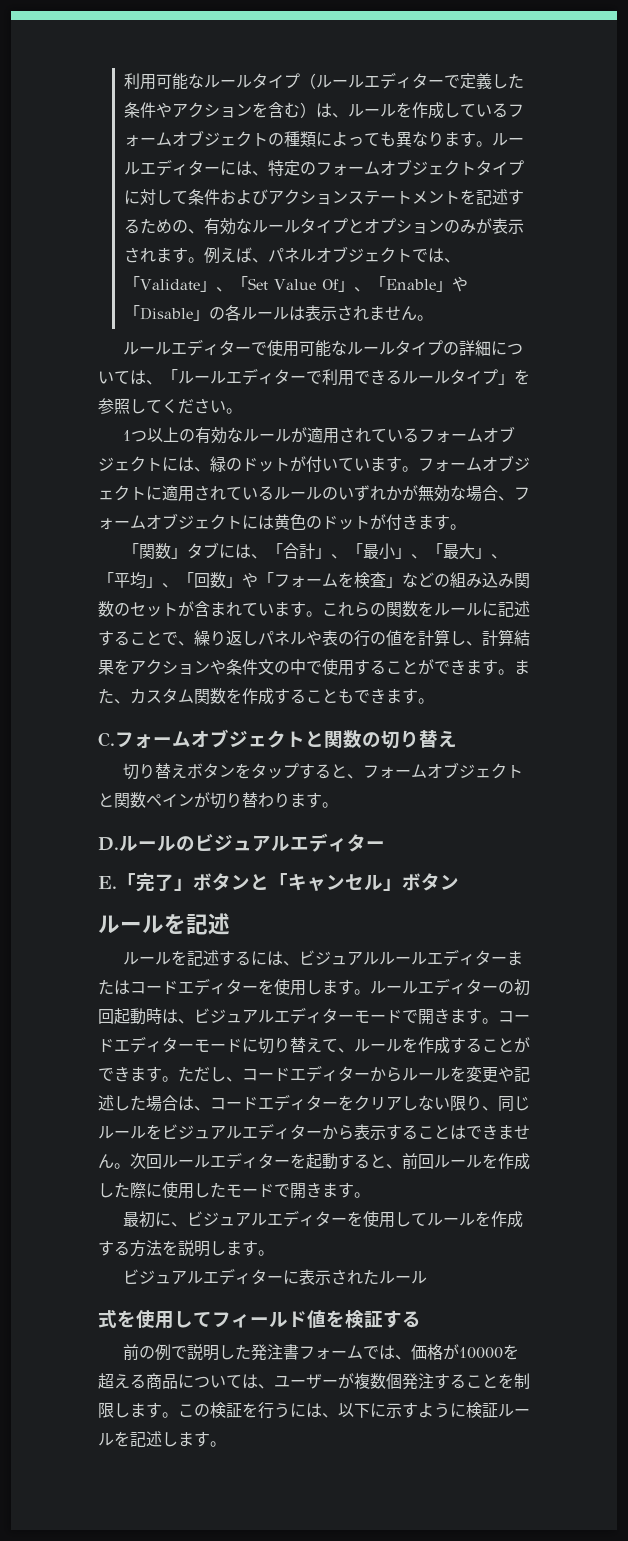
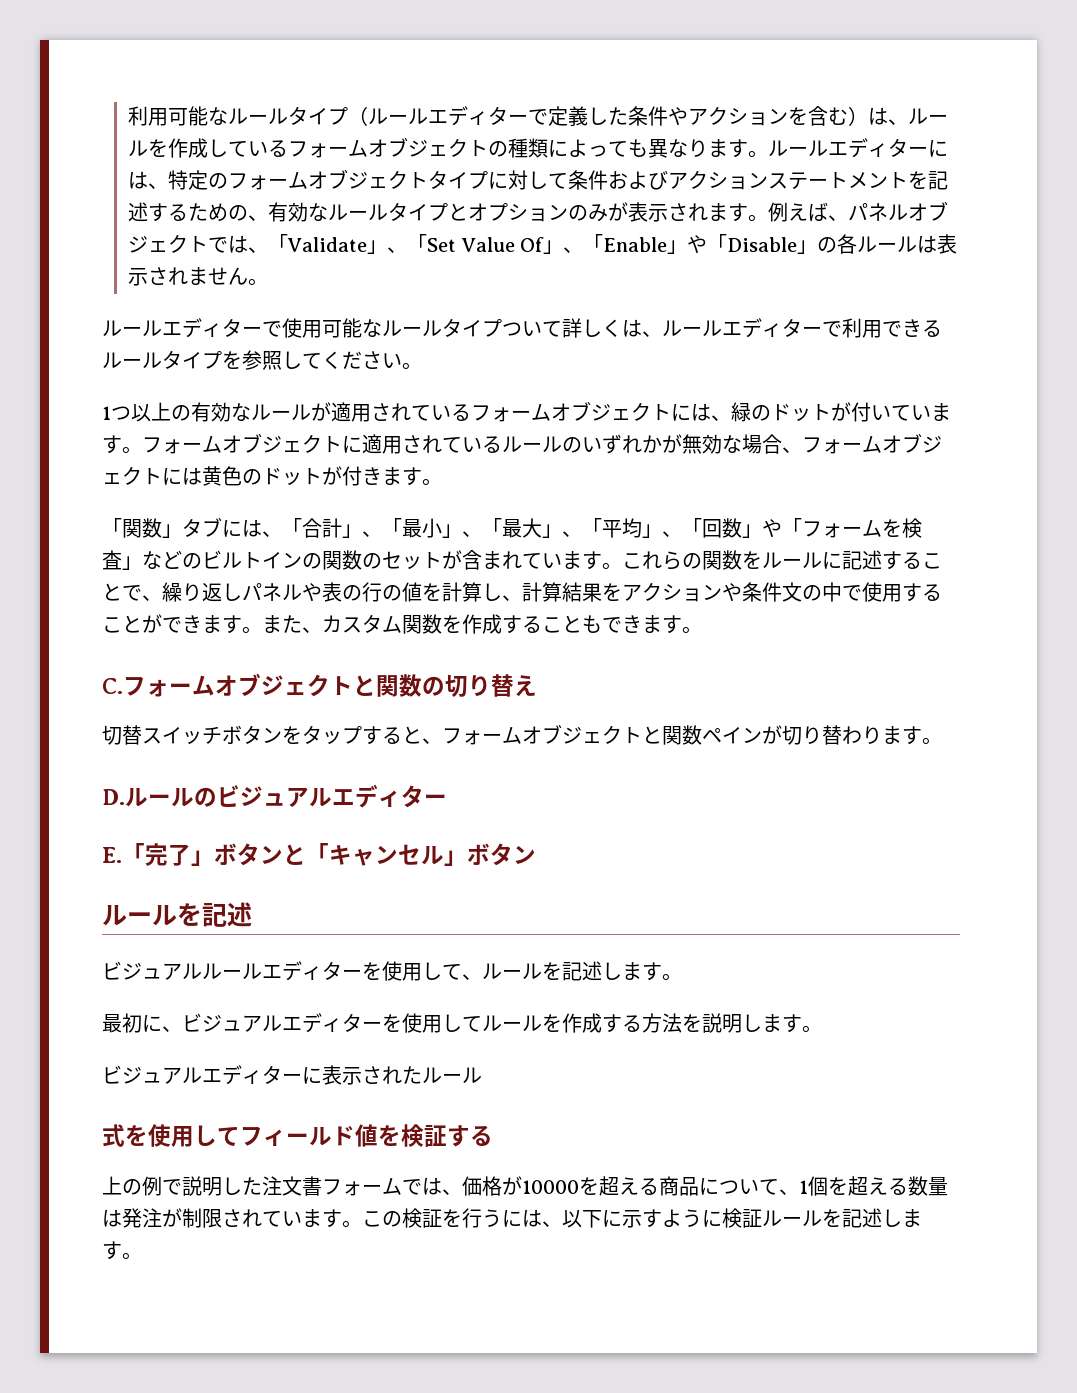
- ルールエディターで使用可能なルールタイプの詳細については、「ルールエディターで利用できるルールタイプ」を参照してください。
+ ルールエディターで使用可能なルールタイプついて詳しくは、ルールエディターで利用できるルールタイプを参照してください。
- 「関数」タブには、「合計」、「最小」、「最大」、「平均」、「回数」や「フォームを検査」などの組み込み関数のセットが含まれています。
+ 「関数」タブには、「合計」、「最小」、「最大」、「平均」、「回数」や「フォームを検査」などのビルトインの関数のセットが含まれています。
- 切り替えボタンをタップすると、フォームオブジェクトと関数ペインが切り替わります。
+ 切替スイッチボタンをタップすると、フォームオブジェクトと関数ペインが切り替わります。
- ルールを記述するには、ビジュアルルールエディターまたはコードエディターを使用します。ルールエディターの初回起動時は、ビジュアルエディターモードで開きます。コードエディターモードに切り替えて、ルールを作成することができます。ただし、コードエディターからルールを変更や記述した場合は、コードエディターをクリアしない限り、同じルールをビジュアルエディターから表示することはできません。次回ルールエディターを起動すると、前回ルールを作成した際に使用したモードで開きます。
+ ビジュアルルールエディターを使用して、ルールを記述します。
- 前の例で説明した発注書フォームでは、価格が10000を超える商品については、ユーザーが複数個発注することを制限します。
+ 上の例で説明した注文書フォームでは、価格が10000を超える商品について、1個を超える数量は発注が制限されています。

